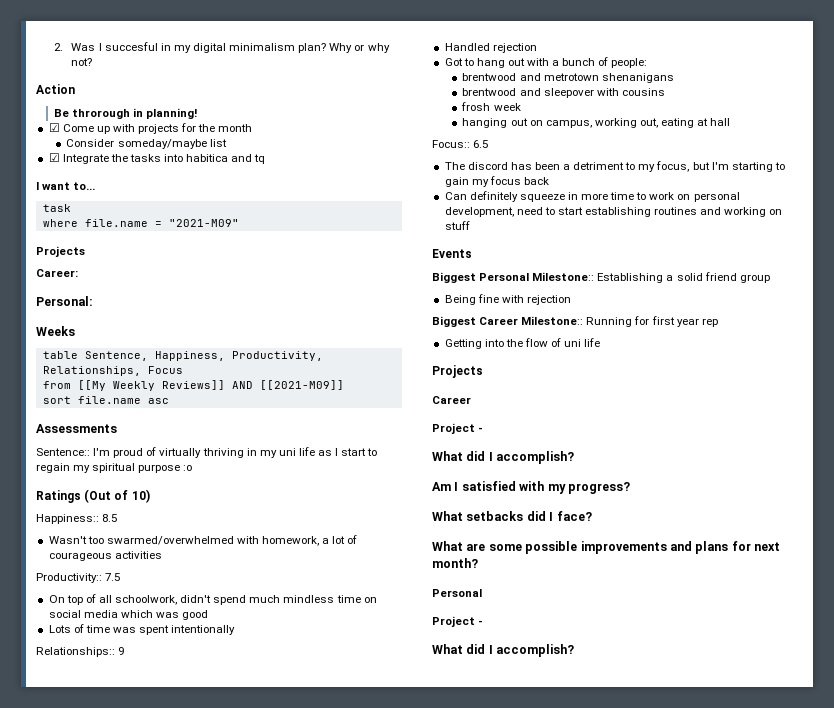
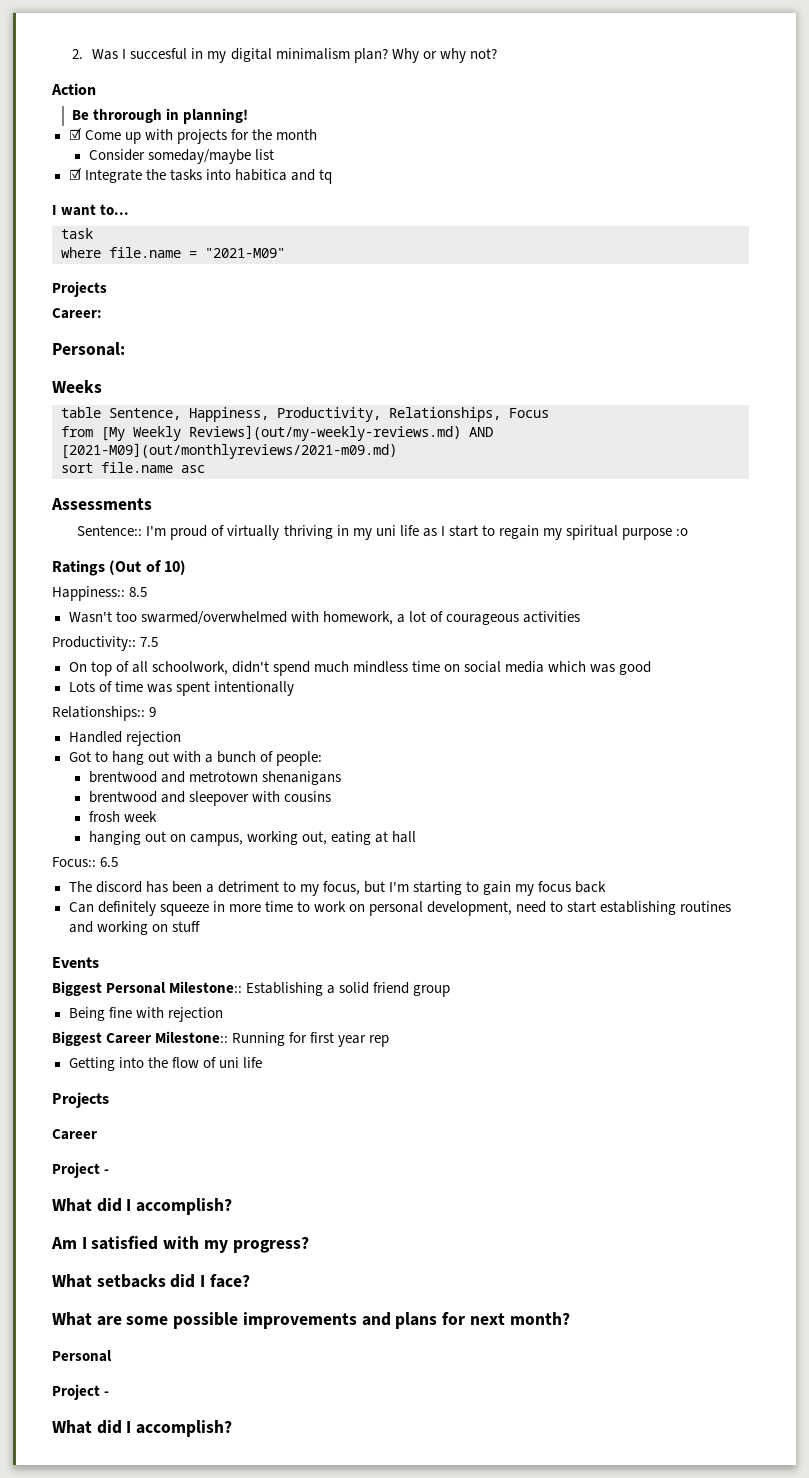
- from [[My Weekly Reviews]] AND [[2021-M09]]
+ from [My Weekly Reviews](out/my-weekly-reviews.md) AND [2021-M09](out/monthlyreviews/2021-m09.md)

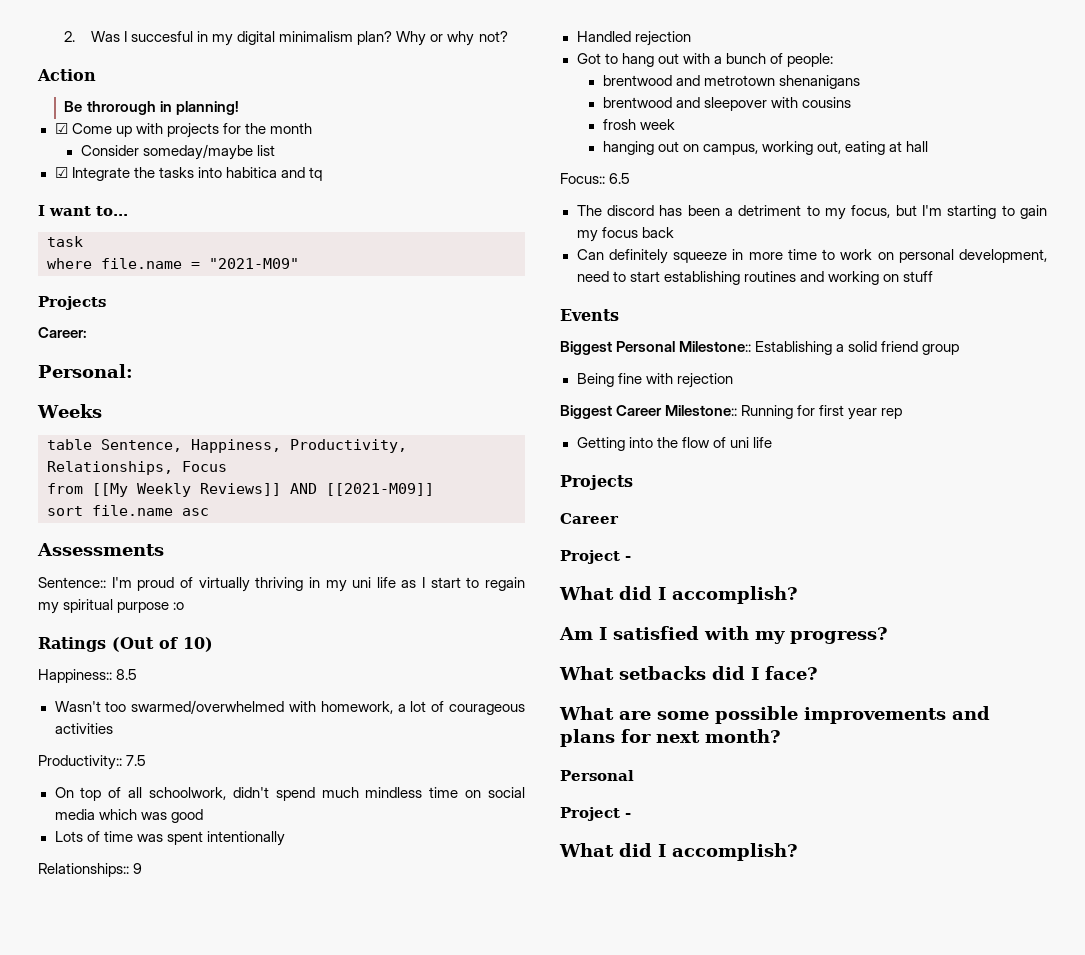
- from [My Weekly Reviews](out/my-weekly-reviews.md) AND [2021-M09](out/monthlyreviews/2021-m09.md)
+ from [[My Weekly Reviews]] AND [[2021-M09]]

